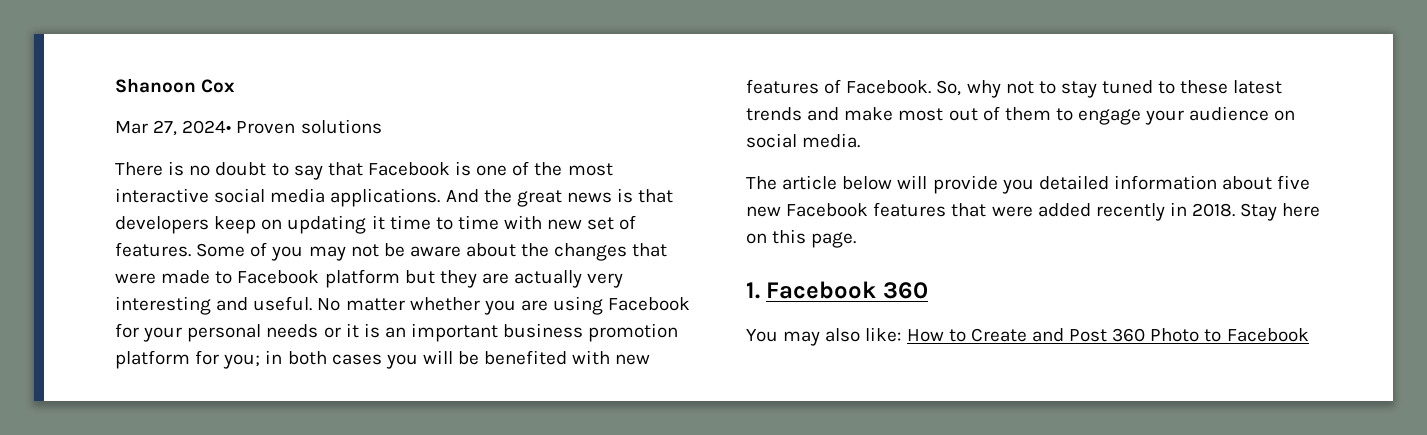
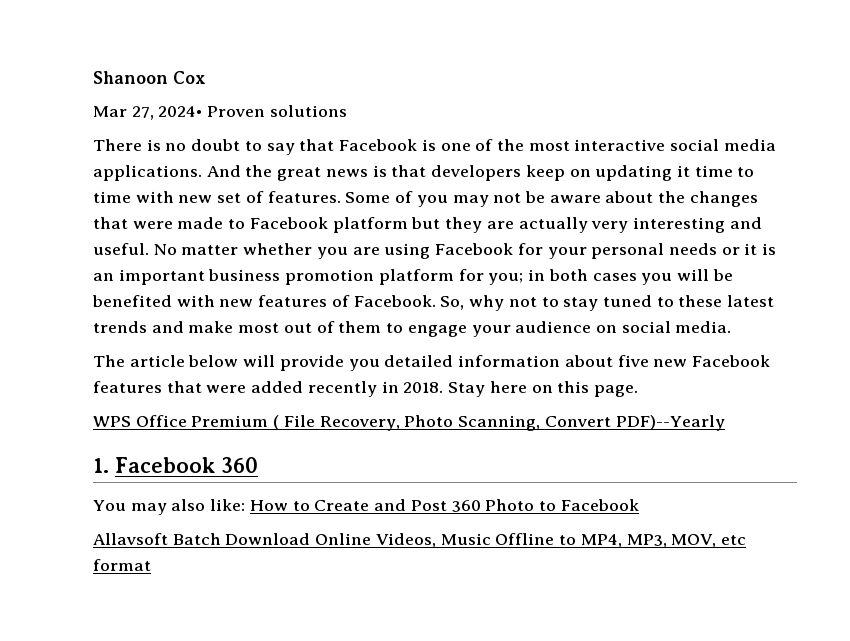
+ WPS Office Premium ( File Recovery, Photo Scanning, Convert PDF)--Yearly
+ Allavsoft Batch Download Online Videos, Music Offline to MP4, MP3, MOV, etc format

